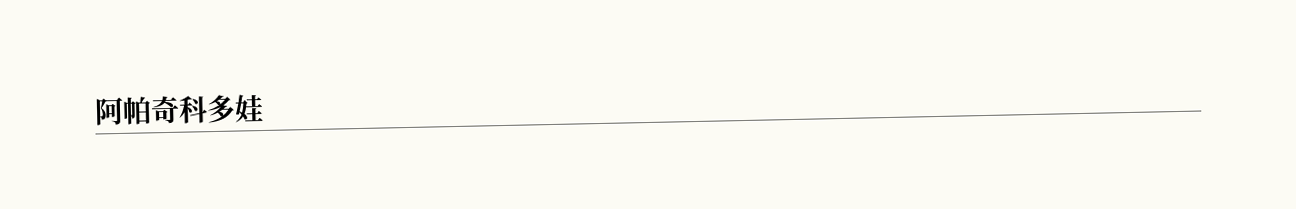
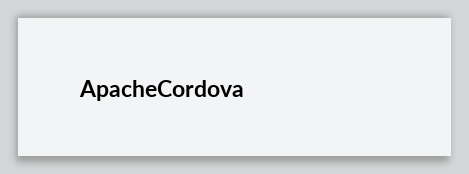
- 阿帕奇科多娃
+ ApacheCordova

